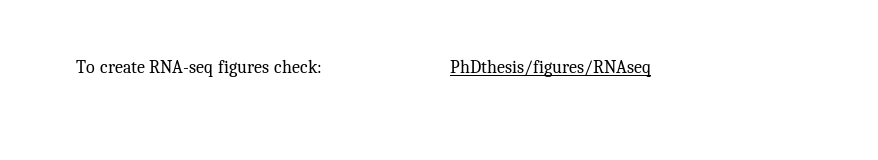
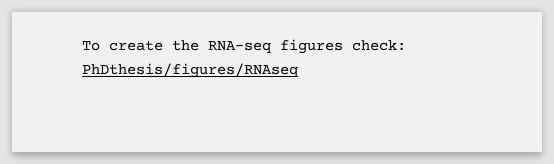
- To create RNA-seq figures check: PhDthesis/figures/RNAseq
+ To create the RNA-seq figures check: PhDthesis/figures/RNAseq

